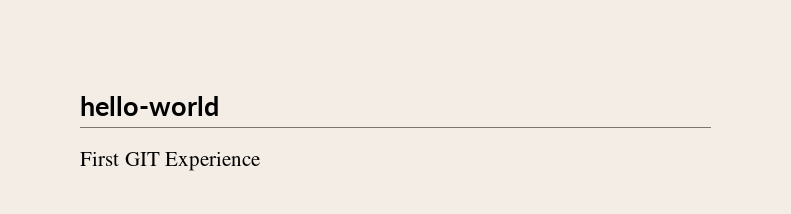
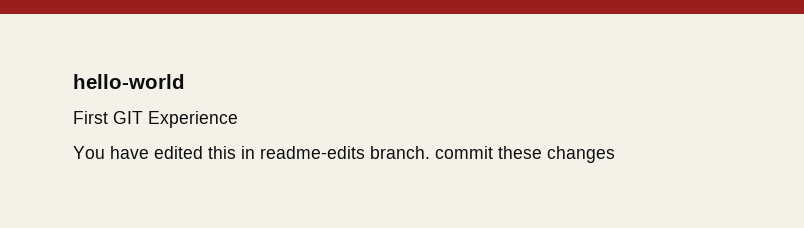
+ You have edited this in readme-edits branch. commit these changes

